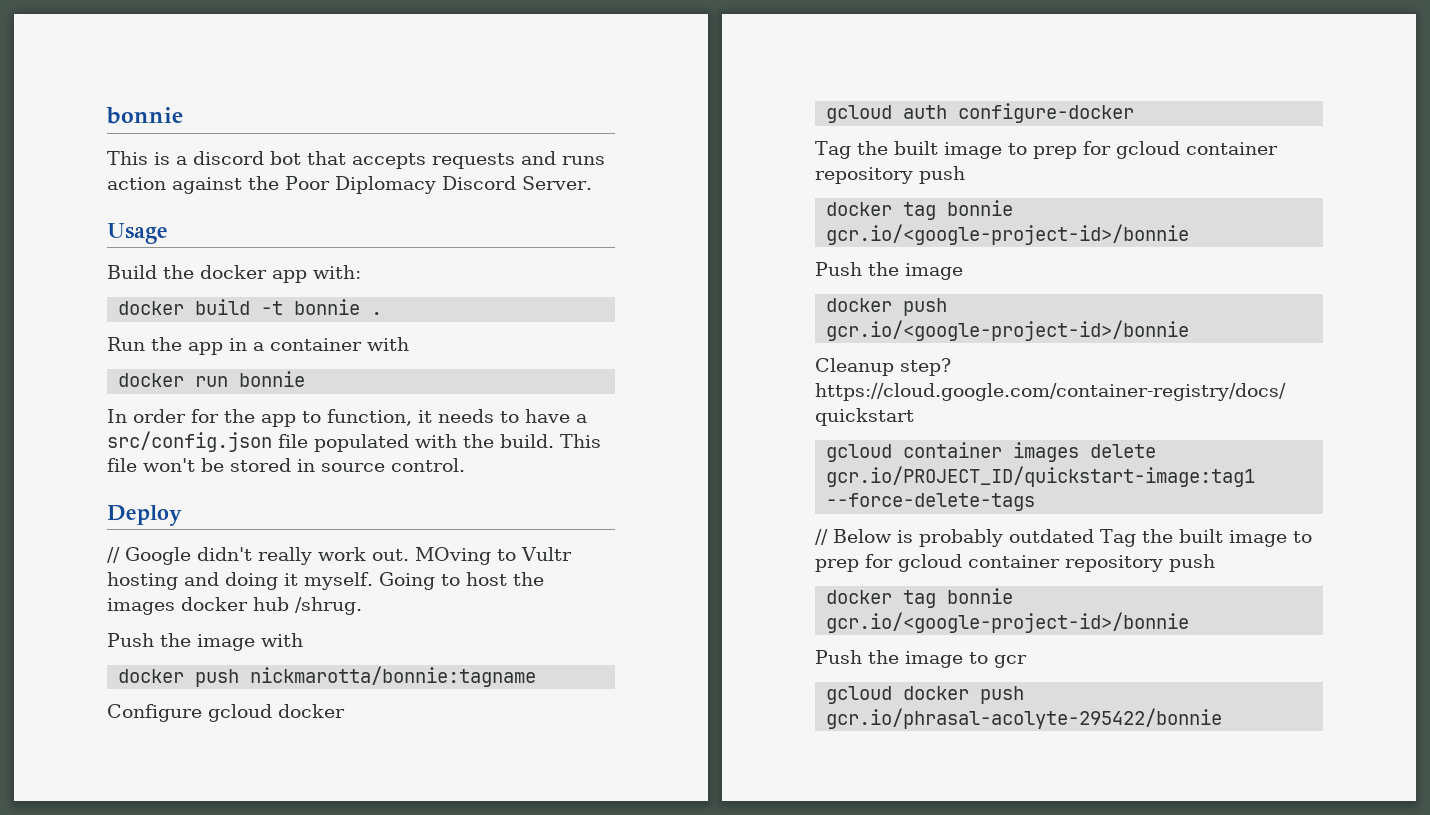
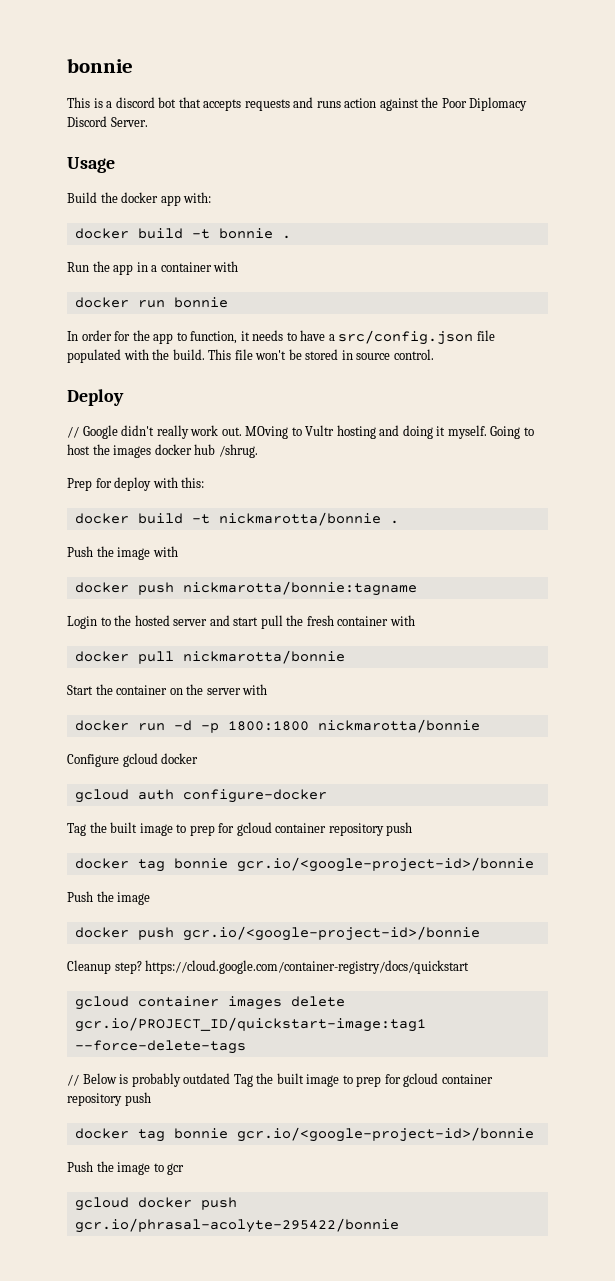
+ Prep for deploy with this:
+ docker build -t nickmarotta/bonnie .
+ Login to the hosted server and start pull the fresh container with
+ docker pull nickmarotta/bonnie
+ Start the container on the server with
+ docker run -d -p 1800:1800 nickmarotta/bonnie

